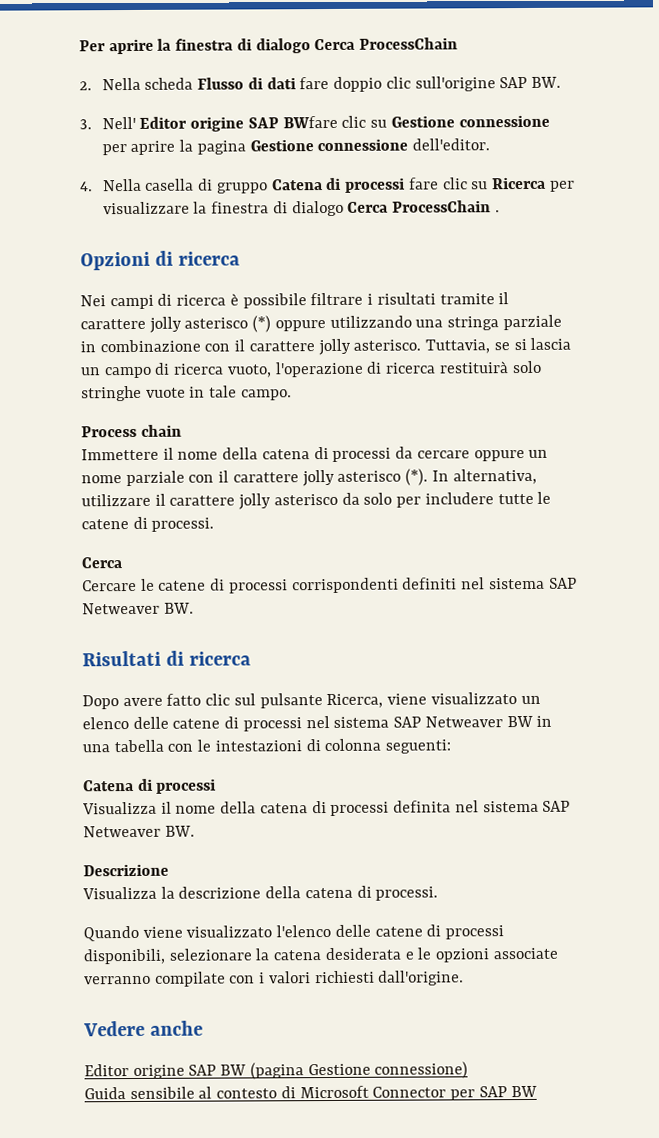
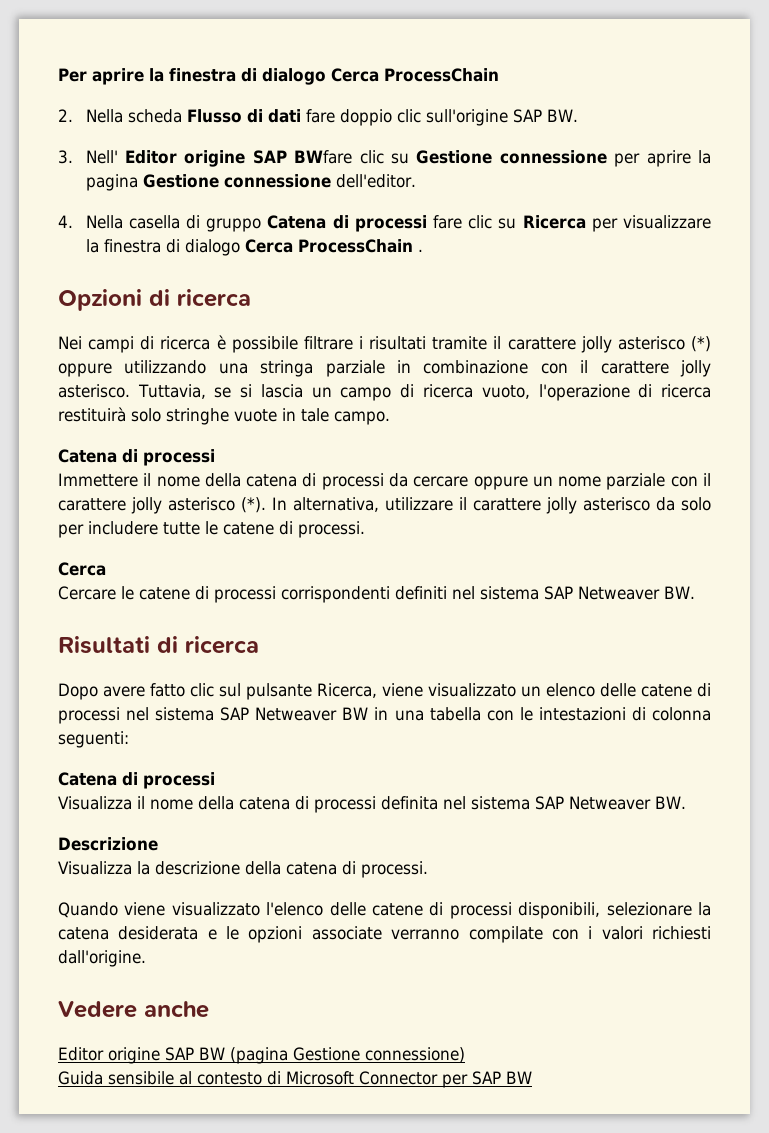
  Tuttavia, se si lascia un campo di ricerca vuoto, l'operazione di ricerca restituirà solo stringhe vuote in tale campo.
- Process chain
+ Catena di processi

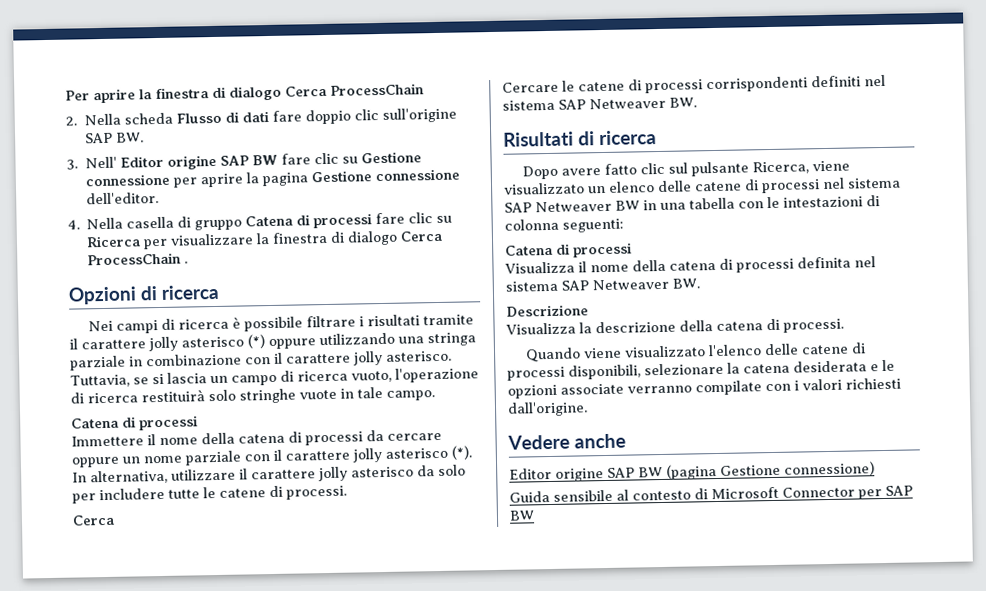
- 3. Nell' Editor origine SAP BWfare clic su Gestione connessione per aprire la pagina Gestione connessione dell'editor.
+ 3. Nell' Editor origine SAP BW fare clic su Gestione connessione per aprire la pagina Gestione connessione dell'editor.

